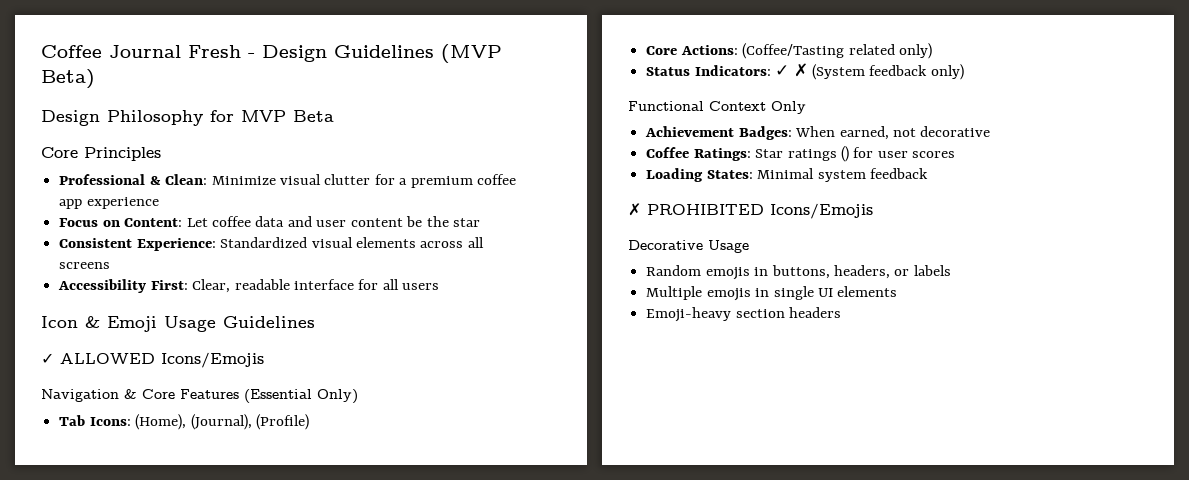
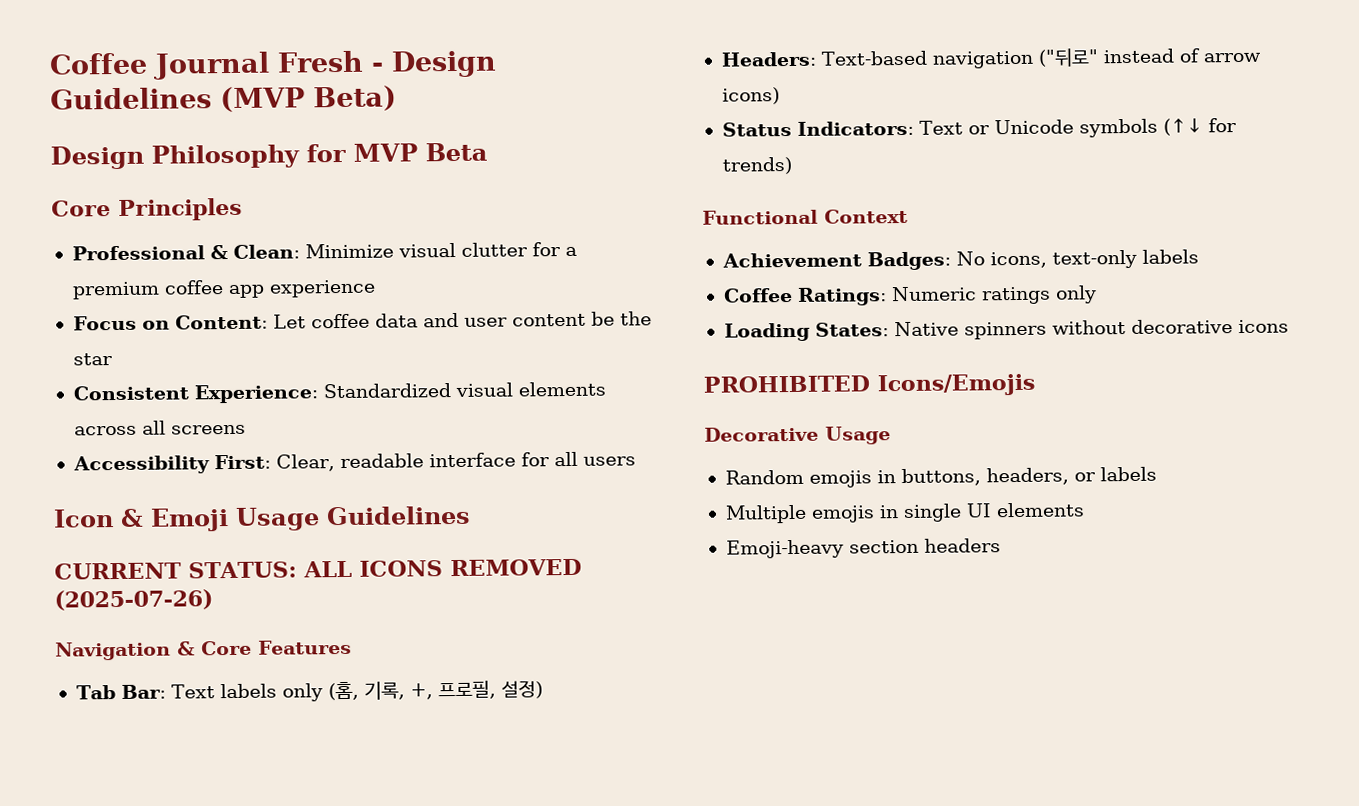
- ✓ ALLOWED Icons/Emojis
+ CURRENT STATUS: ALL ICONS REMOVED (2025-07-26)
- Navigation & Core Features (Essential Only)
+ Navigation & Core Features
- Tab Icons: (Home), (Journal), (Profile)
- Core Actions: (Coffee/Tasting related only)
- Status Indicators: ✓ ✗ (System feedback only)
+ Tab Bar: Text labels only (홈, 기록, +, 프로필, 설정)
+ Headers: Text-based navigation ("뒤로" instead of arrow icons)
+ Status Indicators: Text or Unicode symbols (↑↓ for trends)
- Functional Context Only
+ Functional Context
- Achievement Badges: When earned, not decorative
- Coffee Ratings: Star ratings () for user scores
- Loading States: Minimal system feedback
- ✗ PROHIBITED Icons/Emojis
+ Achievement Badges: No icons, text-only labels
+ Coffee Ratings: Numeric ratings only
+ Loading States: Native spinners without decorative icons
+ PROHIBITED Icons/Emojis

